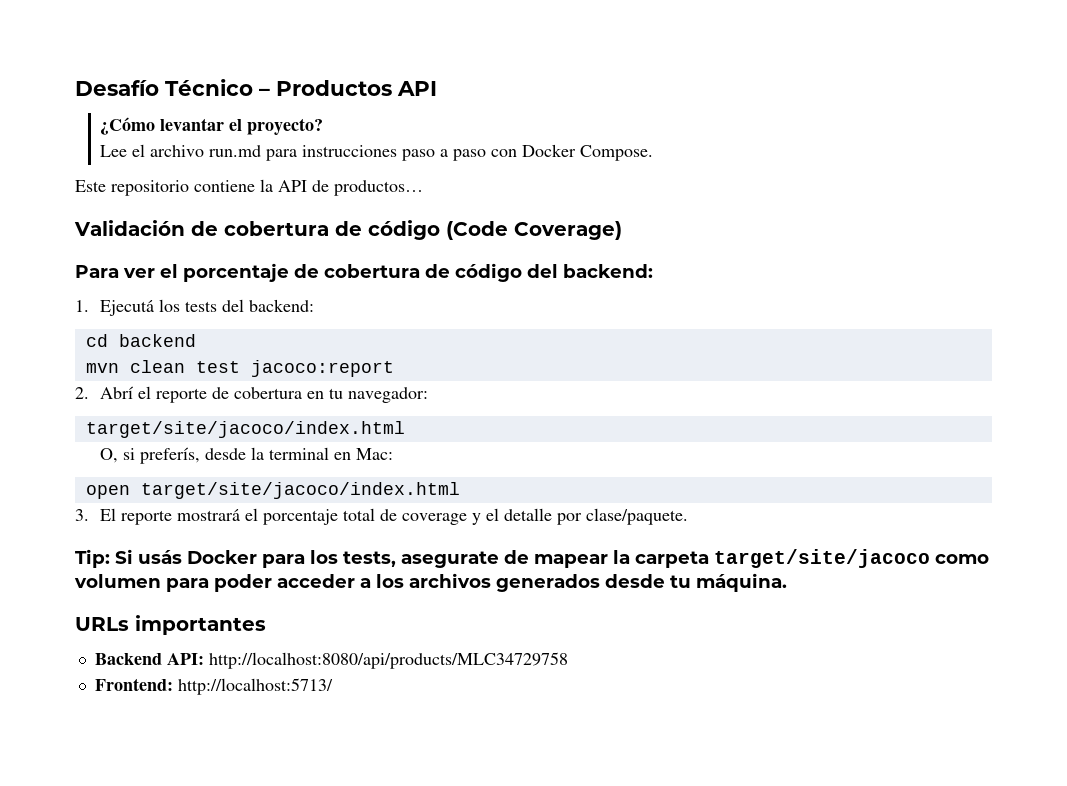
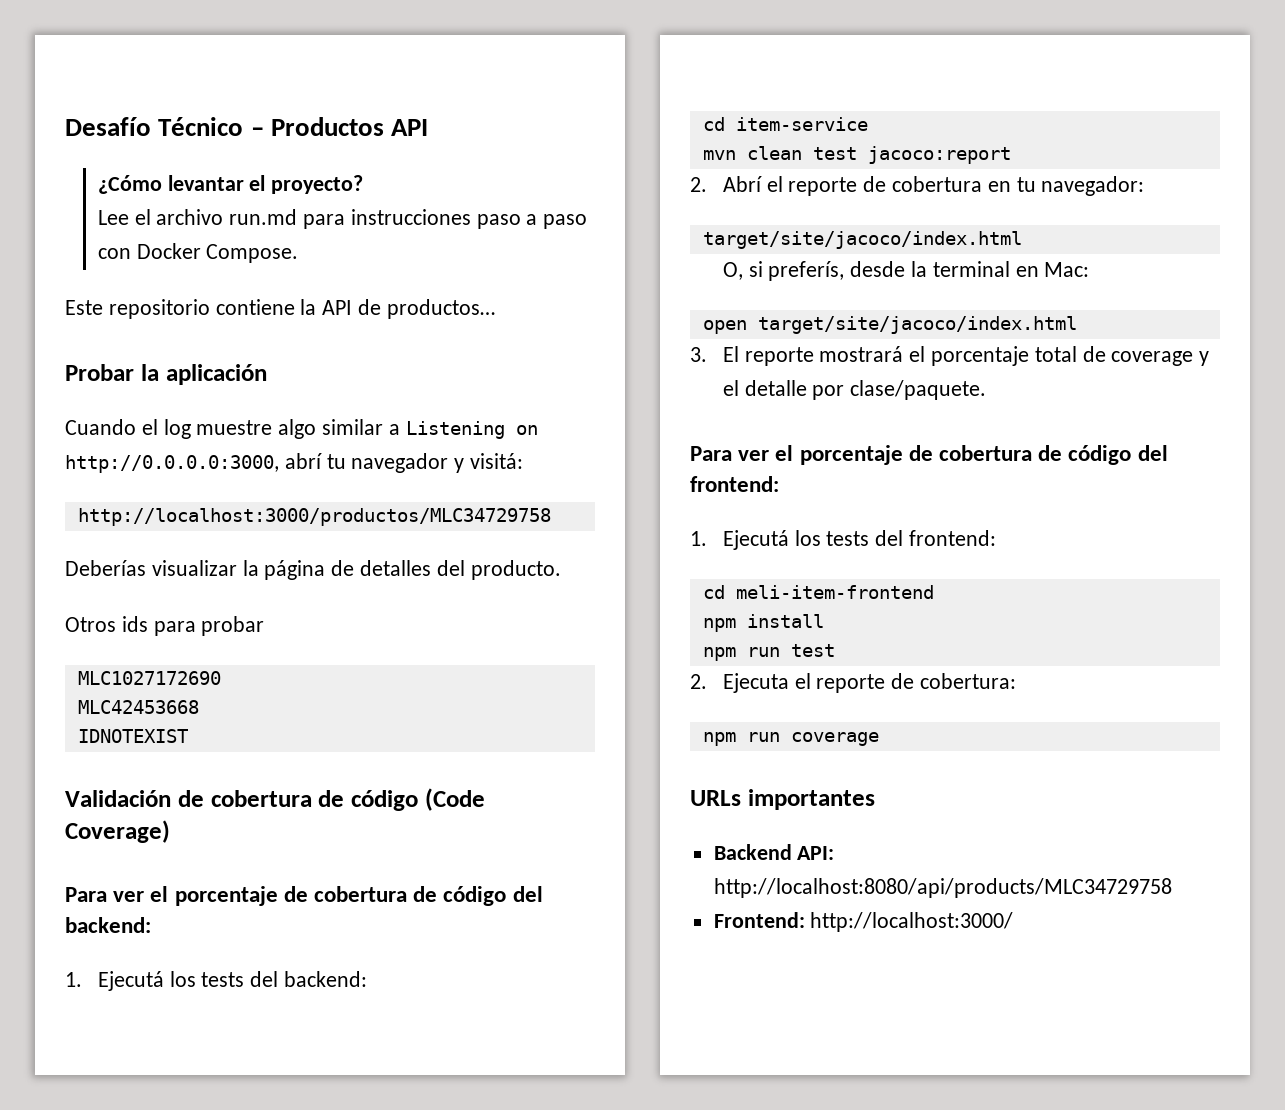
+ Probar la aplicación
+ Cuando el log muestre algo similar a Listening on http://0.0.0.0:3000, abrí tu navegador y visitá:
+ http://localhost:3000/productos/MLC34729758
+ Deberías visualizar la página de detalles del producto.
+ Otros ids para probar
+ MLC1027172690
+ MLC42453668
+ IDNOTEXIST
- cd backend
+ cd item-service
- Tip: Si usás Docker para los tests, asegurate de mapear la carpeta target/site/jacoco como volumen para poder acceder a los archivos generados desde tu máquina.
+ Para ver el porcentaje de cobertura de código del frontend:
+ 1. Ejecutá los tests del frontend:
+ cd meli-item-frontend
+ npm install
+ npm run test
+ 2. Ejecuta el reporte de cobertura:
+ npm run coverage
- Frontend: http://localhost:5713/
+ Frontend: http://localhost:3000/

